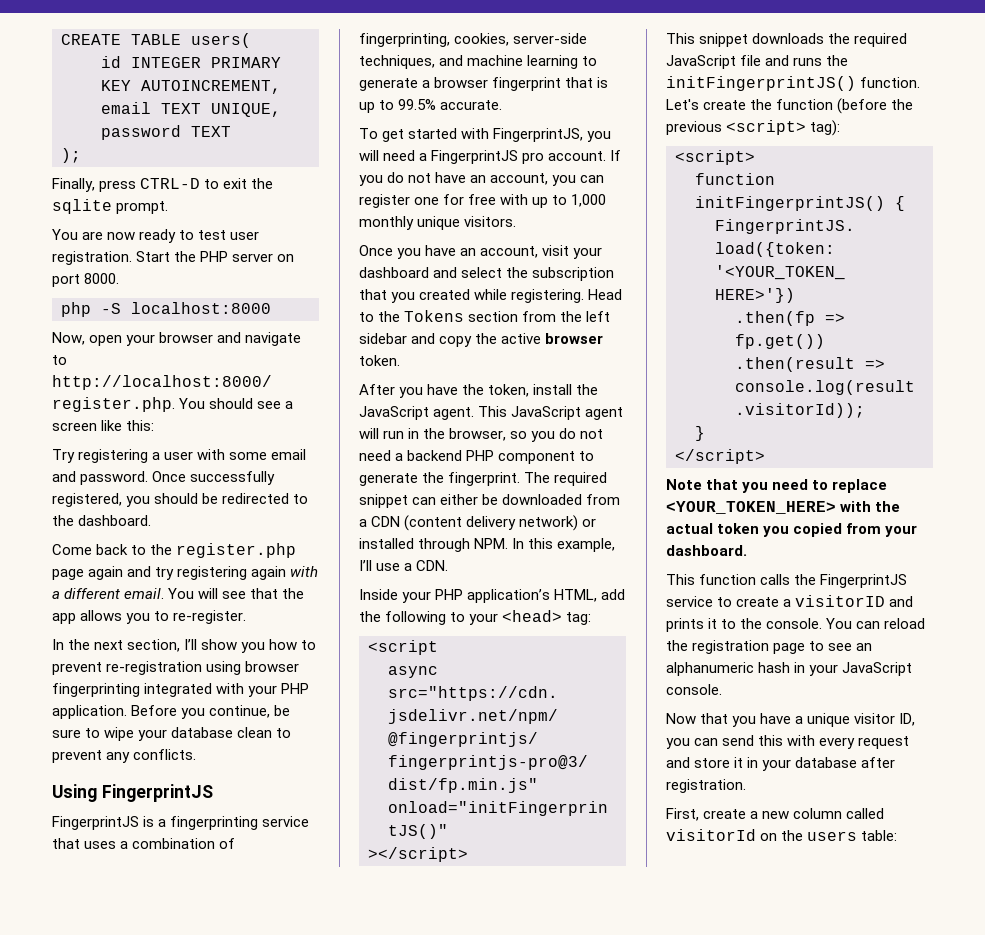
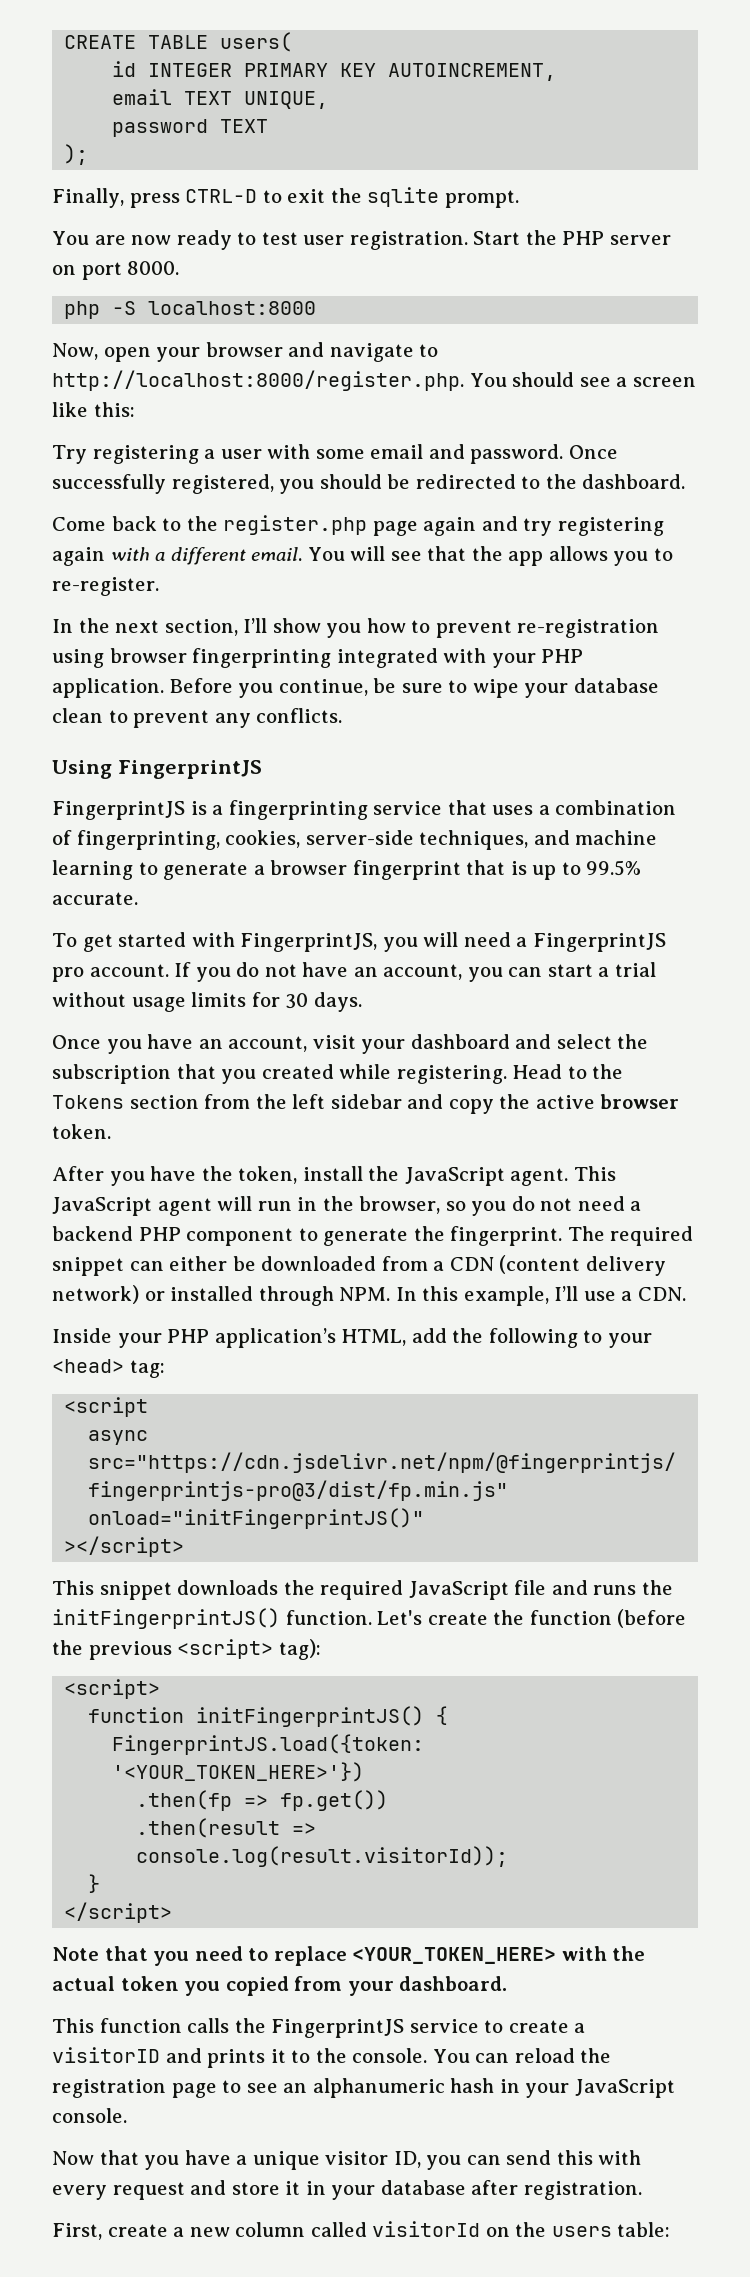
- If you do not have an account, you can register one for free with up to 1,000 monthly unique visitors.
+ If you do not have an account, you can start a trial without usage limits for 30 days.

